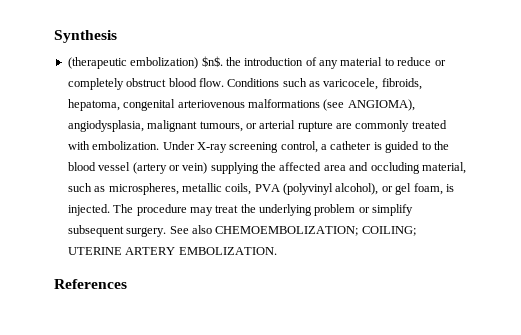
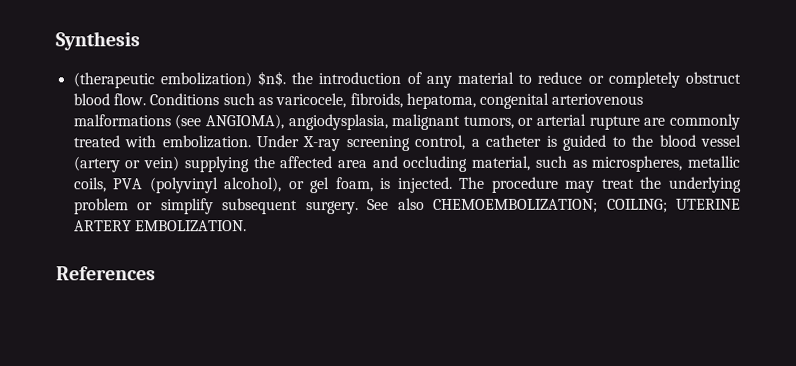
- Conditions such as varicocele, fibroids, hepatoma, congenital arteriovenous malformations (see ANGIOMA), angiodysplasia, malignant tumours, or arterial rupture are commonly treated with embolization.
+ Conditions such as varicocele, fibroids, hepatoma, congenital arteriovenous malformations (see ANGIOMA), angiodysplasia, malignant tumors, or arterial rupture are commonly treated with embolization.

